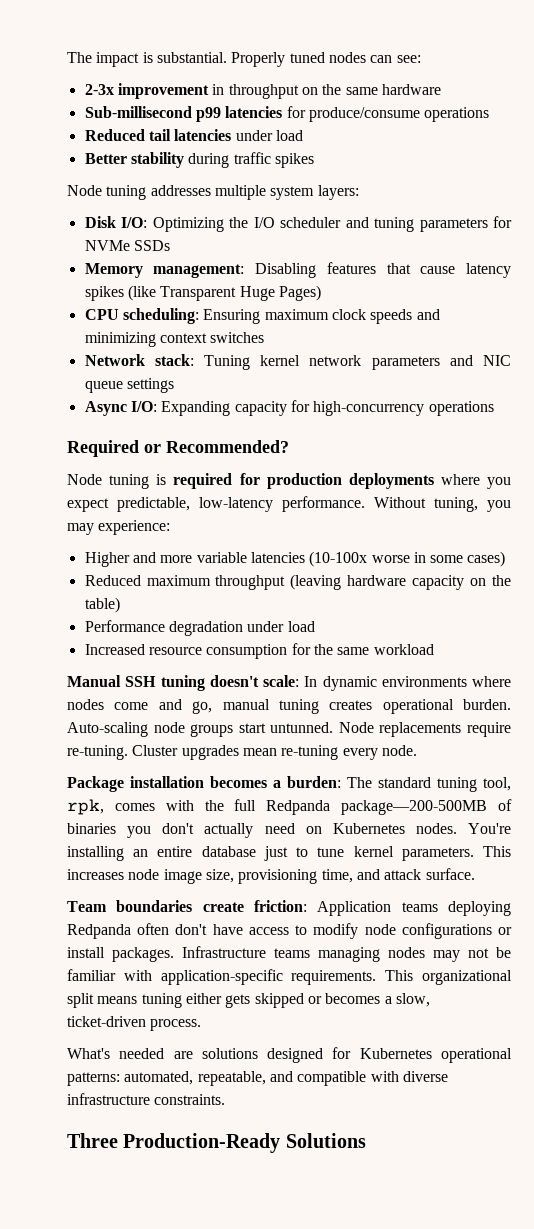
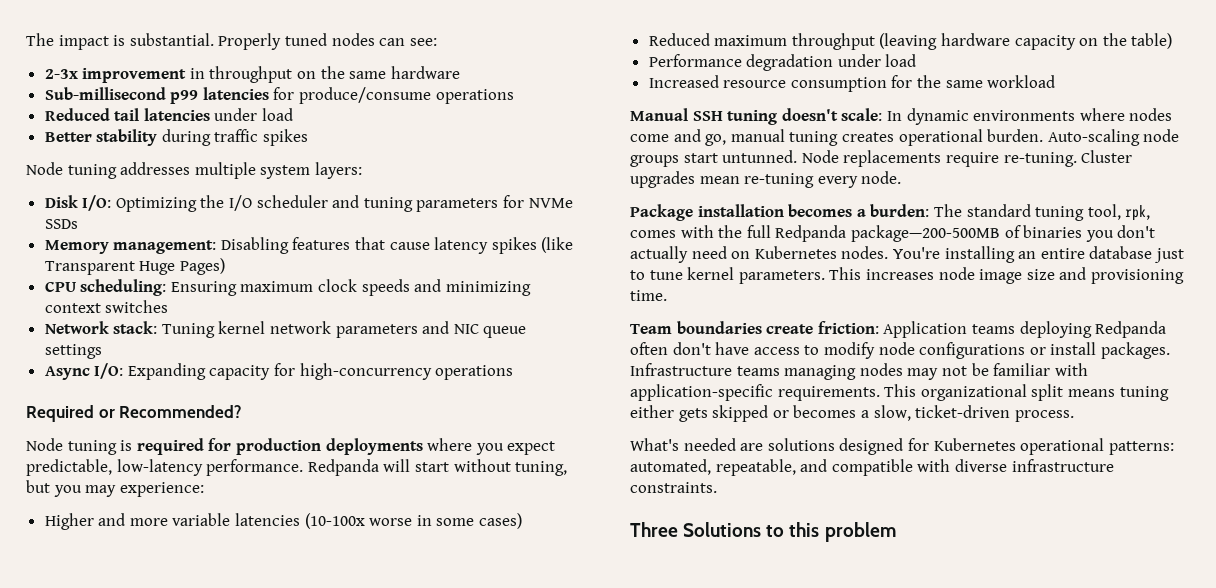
- Without tuning, you may experience:
+ Redpanda will start without tuning, but you may experience:
- This increases node image size, provisioning time, and attack surface.
+ This increases node image size and provisioning time.
- Three Production-Ready Solutions
+ Three Solutions to this problem

